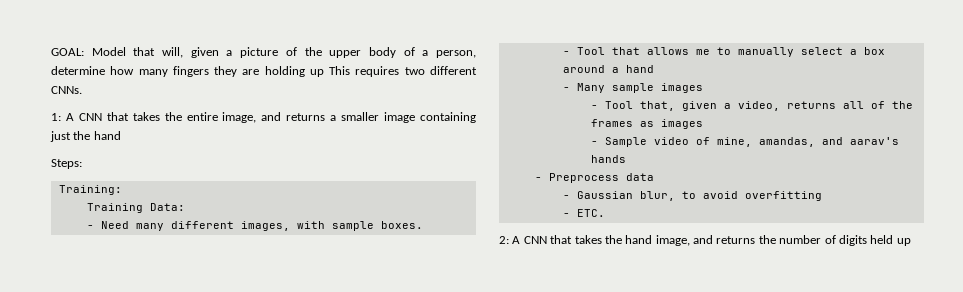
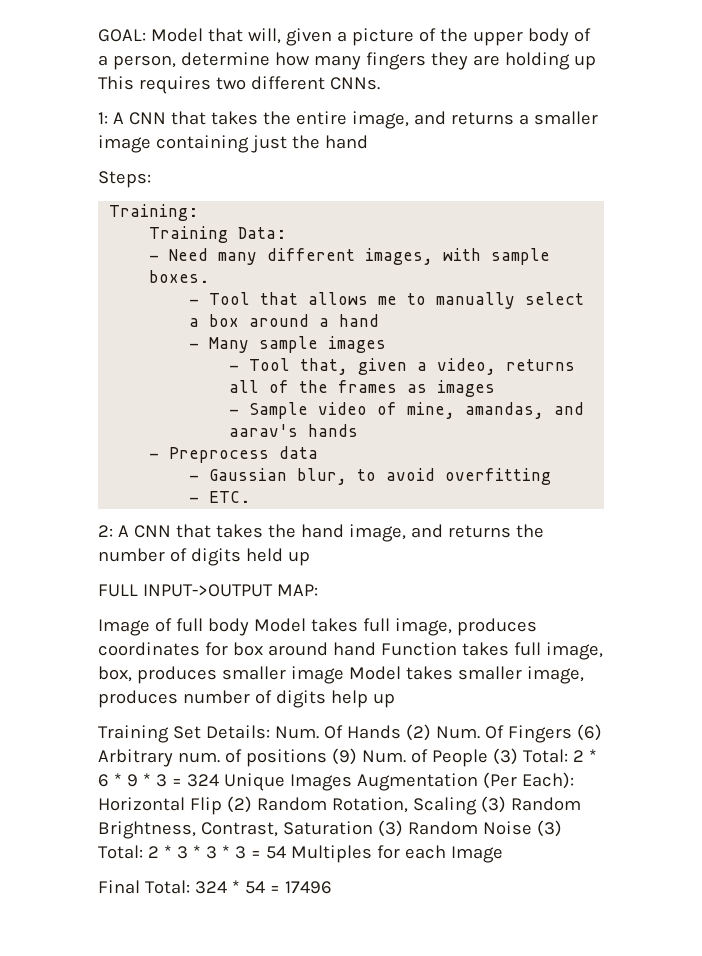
+ FULL INPUT->OUTPUT MAP:
+ Image of full body Model takes full image, produces coordinates for box around hand Function takes full image, box, produces smaller image Model takes smaller image, produces number of digits help up
+ Training Set Details: Num. Of Hands (2) Num. Of Fingers (6) Arbitrary num. of positions (9) Num. of People (3) Total: 2 * 6 * 9 * 3 = 324 Unique Images Augmentation (Per Each): Horizontal Flip (2) Random Rotation, Scaling (3) Random Brightness, Contrast, Saturation (3) Random Noise (3) Total: 2 * 3 * 3 * 3 = 54 Multiples for each Image
+ Final Total: 324 * 54 = 17496

